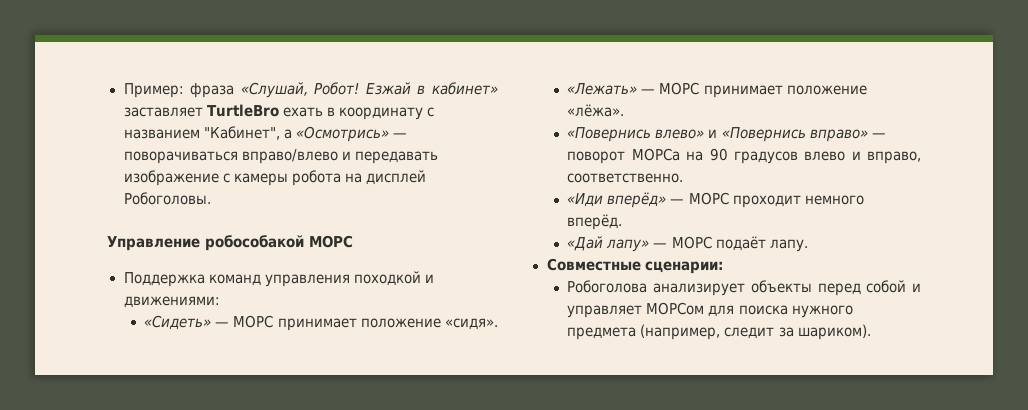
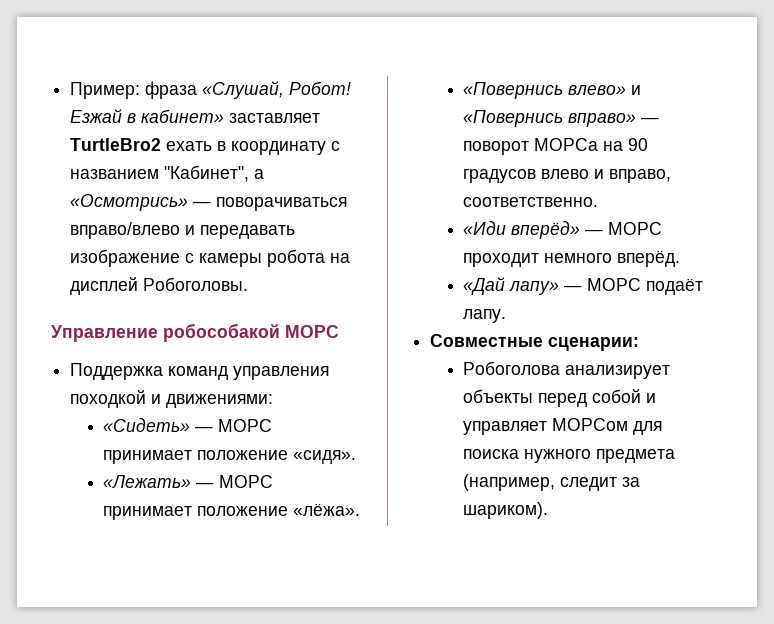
- Езжай в кабинет» заставляет TurtleBro ехать в координату с названием "Кабинет", а «Осмотрись» — поворачиваться вправо/влево и передавать изображение с камеры робота на дисплей Робоголовы.
+ Езжай в кабинет» заставляет TurtleBro2 ехать в координату с названием "Кабинет", а «Осмотрись» — поворачиваться вправо/влево и передавать изображение с камеры робота на дисплей Робоголовы.

